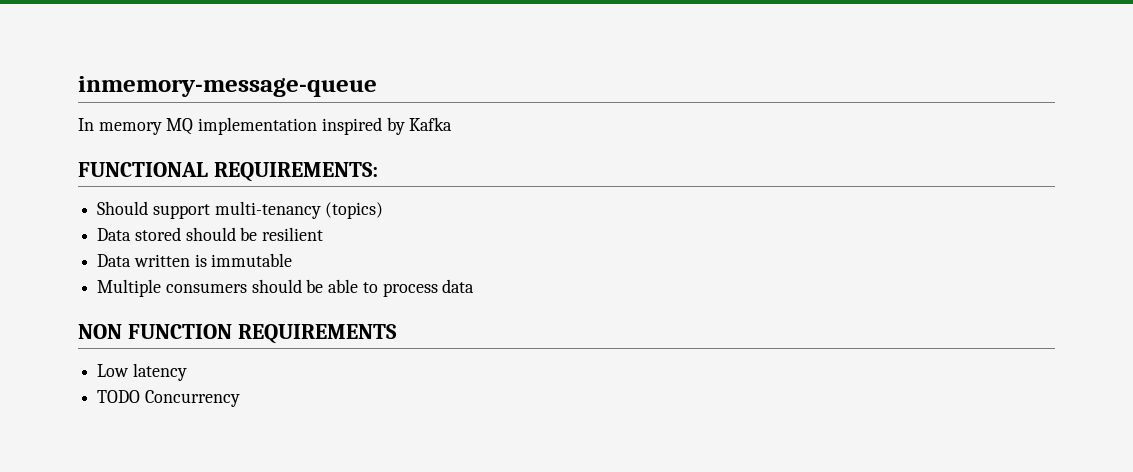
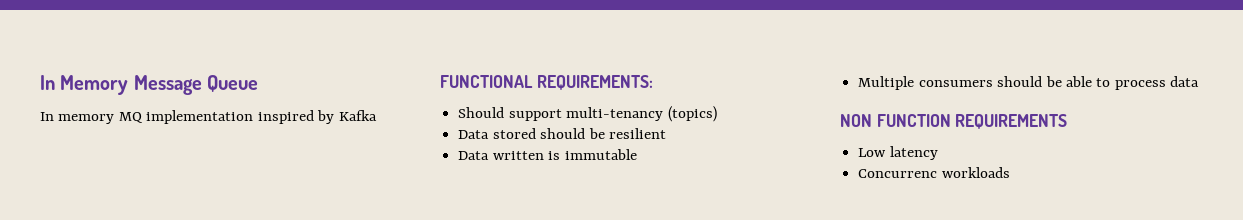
- inmemory-message-queue
+ In Memory Message Queue
- TODO Concurrency
+ Concurrenc workloads

